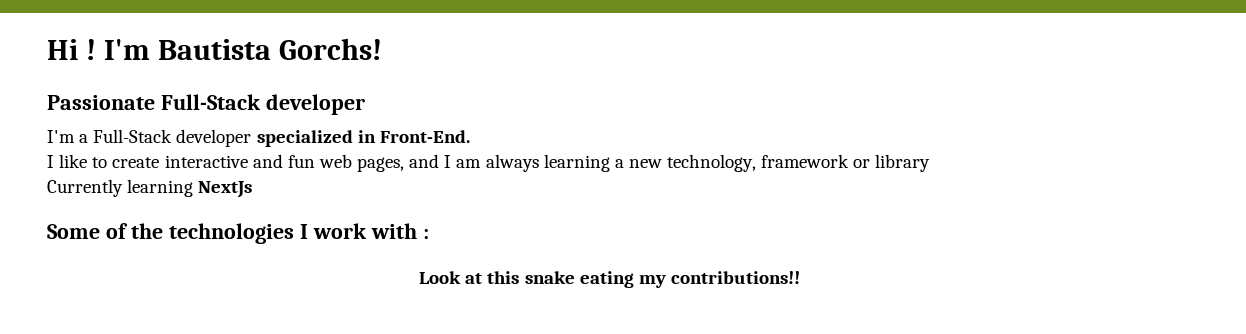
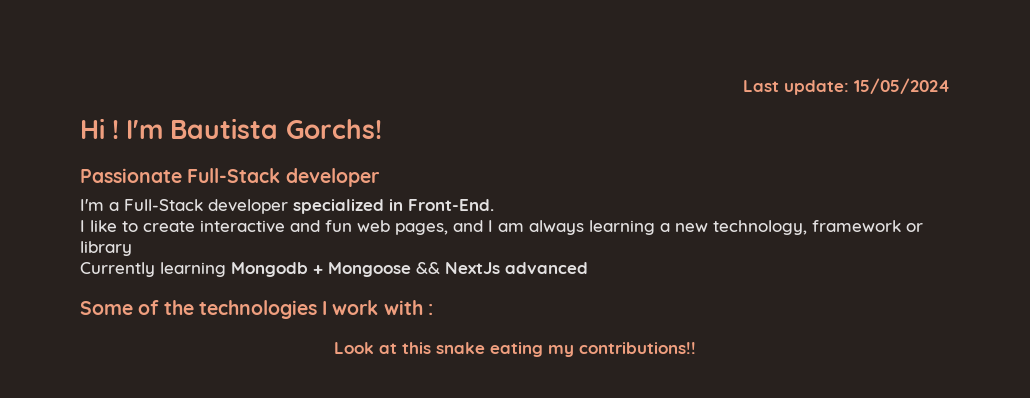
+ Last update: 15/05/2024
- Currently learning NextJs
+ Currently learning Mongodb + Mongoose && NextJs advanced

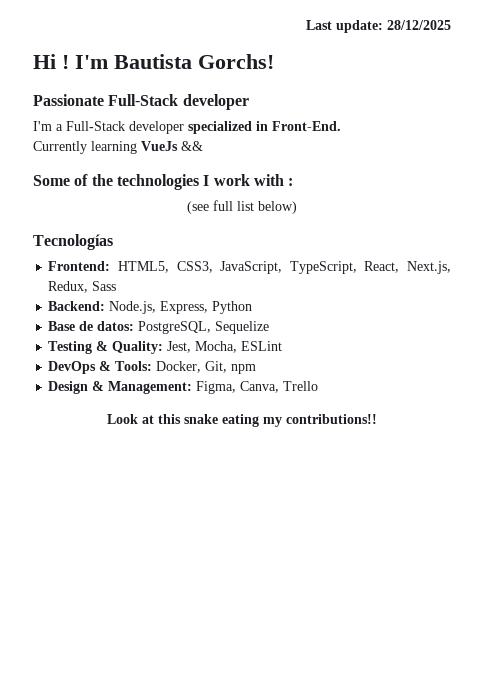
- Last update: 15/05/2024
+ Last update: 28/12/2025
- I like to create interactive and fun web pages, and I am always learning a new technology, framework or library
- Currently learning Mongodb + Mongoose && NextJs advanced
+ Currently learning VueJs &&
+ (see full list below)
+ Tecnologías
+ Frontend: HTML5, CSS3, JavaScript, TypeScript, React, Next.js, Redux, Sass
+ Backend: Node.js, Express, Python
+ Base de datos: PostgreSQL, Sequelize
+ Testing & Quality: Jest, Mocha, ESLint
+ DevOps & Tools: Docker, Git, npm
+ Design & Management: Figma, Canva, Trello

